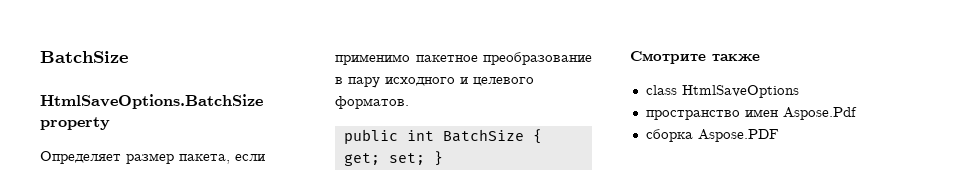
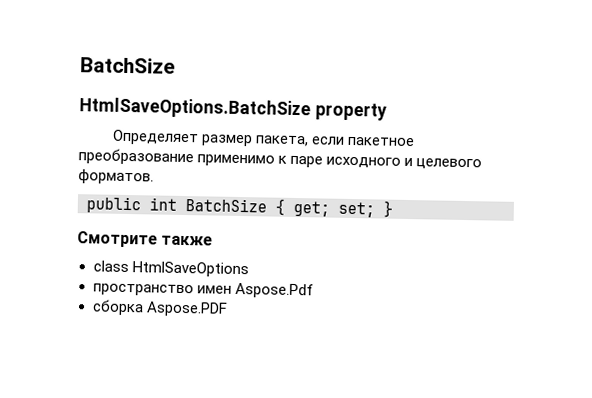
- Определяет размер пакета, если применимо пакетное преобразование в пару исходного и целевого форматов.
+ Определяет размер пакета, если пакетное преобразование применимо к паре исходного и целевого форматов.

